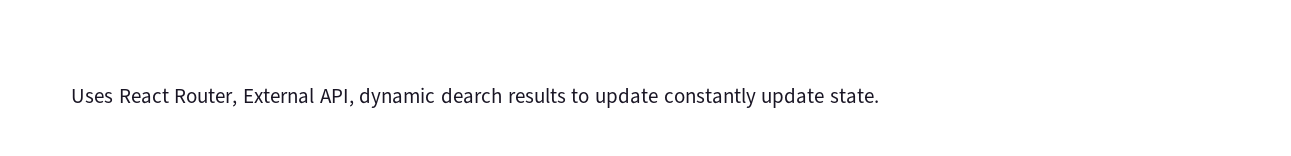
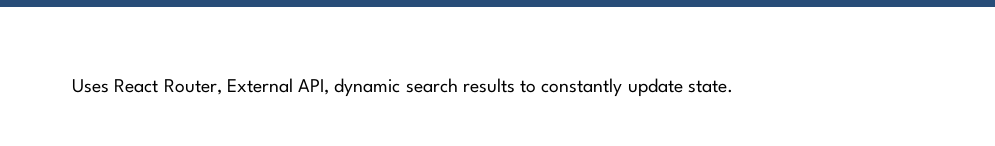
- Uses React Router, External API, dynamic dearch results to update constantly update state.
+ Uses React Router, External API, dynamic search results to constantly update state.

